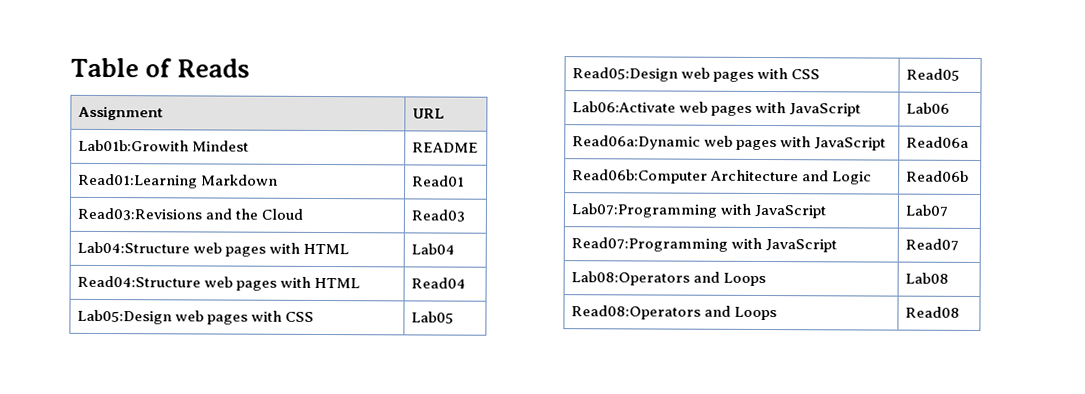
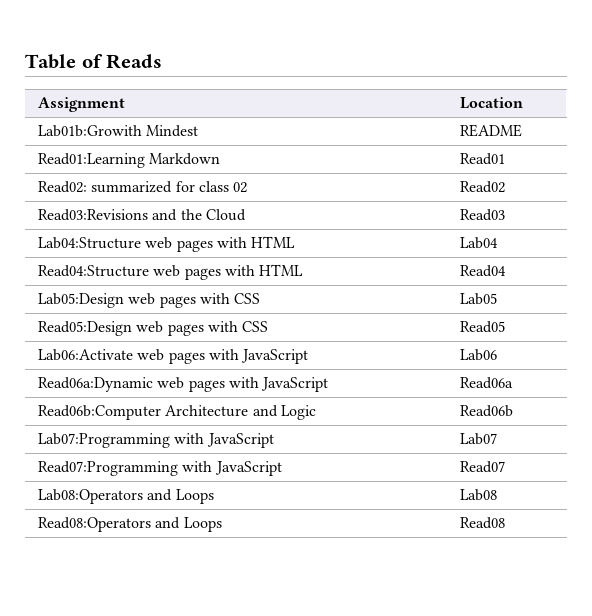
- Assignment | URL
+ Assignment | Location
+ Read02: summarized for class 02 | Read02

